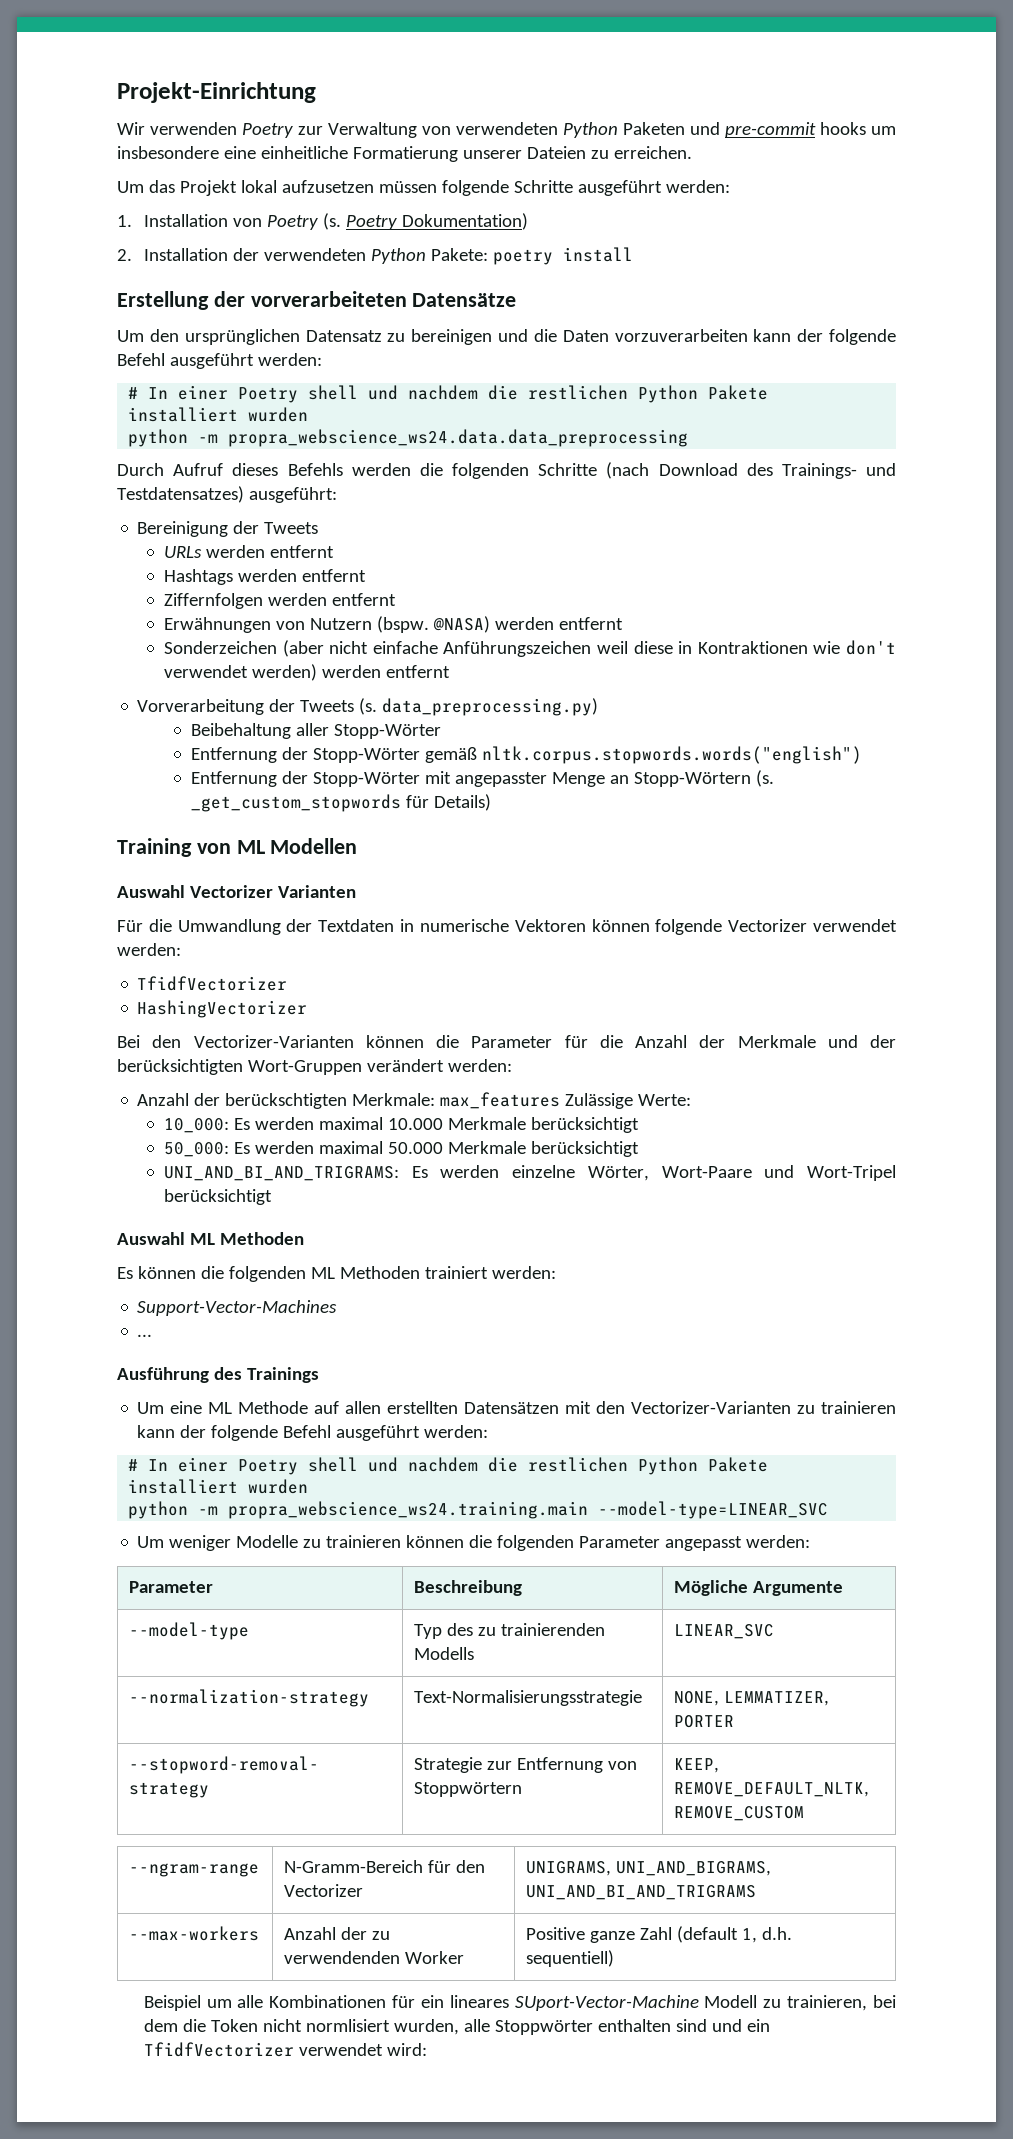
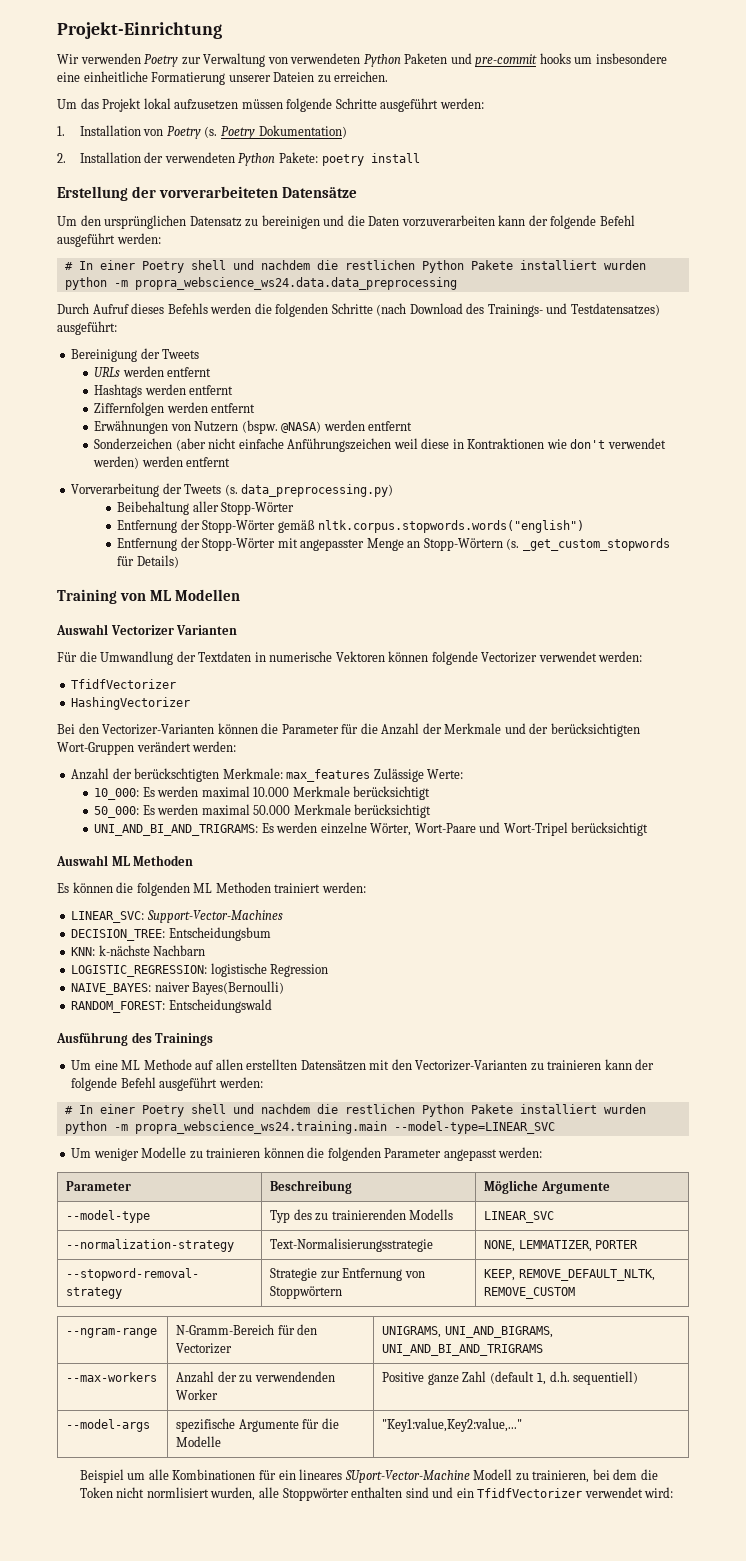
- Support-Vector-Machines
+ LINEAR_SVC: Support-Vector-Machines
- ...
+ DECISION_TREE: Entscheidungsbum
+ KNN: k-nächste Nachbarn
+ LOGISTIC_REGRESSION: logistische Regression
+ NAIVE_BAYES: naiver Bayes(Bernoulli)
+ RANDOM_FOREST: Entscheidungswald
+ --model-args | spezifische Argumente für die Modelle | "Key1:value,Key2:value,..."

